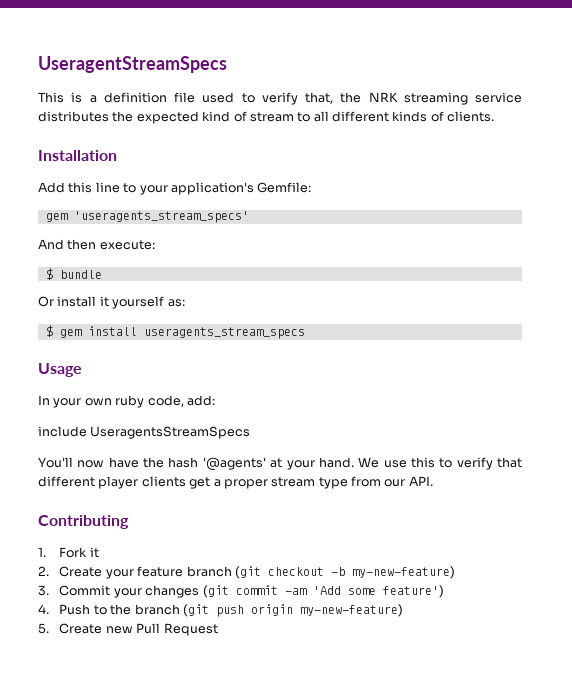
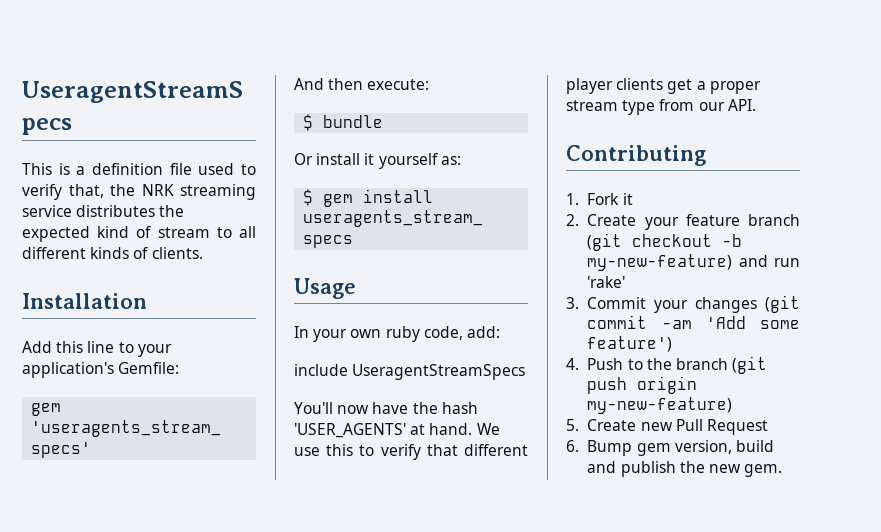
- include UseragentsStreamSpecs
+ include UseragentStreamSpecs
- You'll now have the hash '@agents' at your hand.
+ You'll now have the hash 'USER_AGENTS' at hand.
- 2. Create your feature branch (git checkout -b my-new-feature)
+ 2. Create your feature branch (git checkout -b my-new-feature) and run 'rake'
+ 6. Bump gem version, build and publish the new gem.

